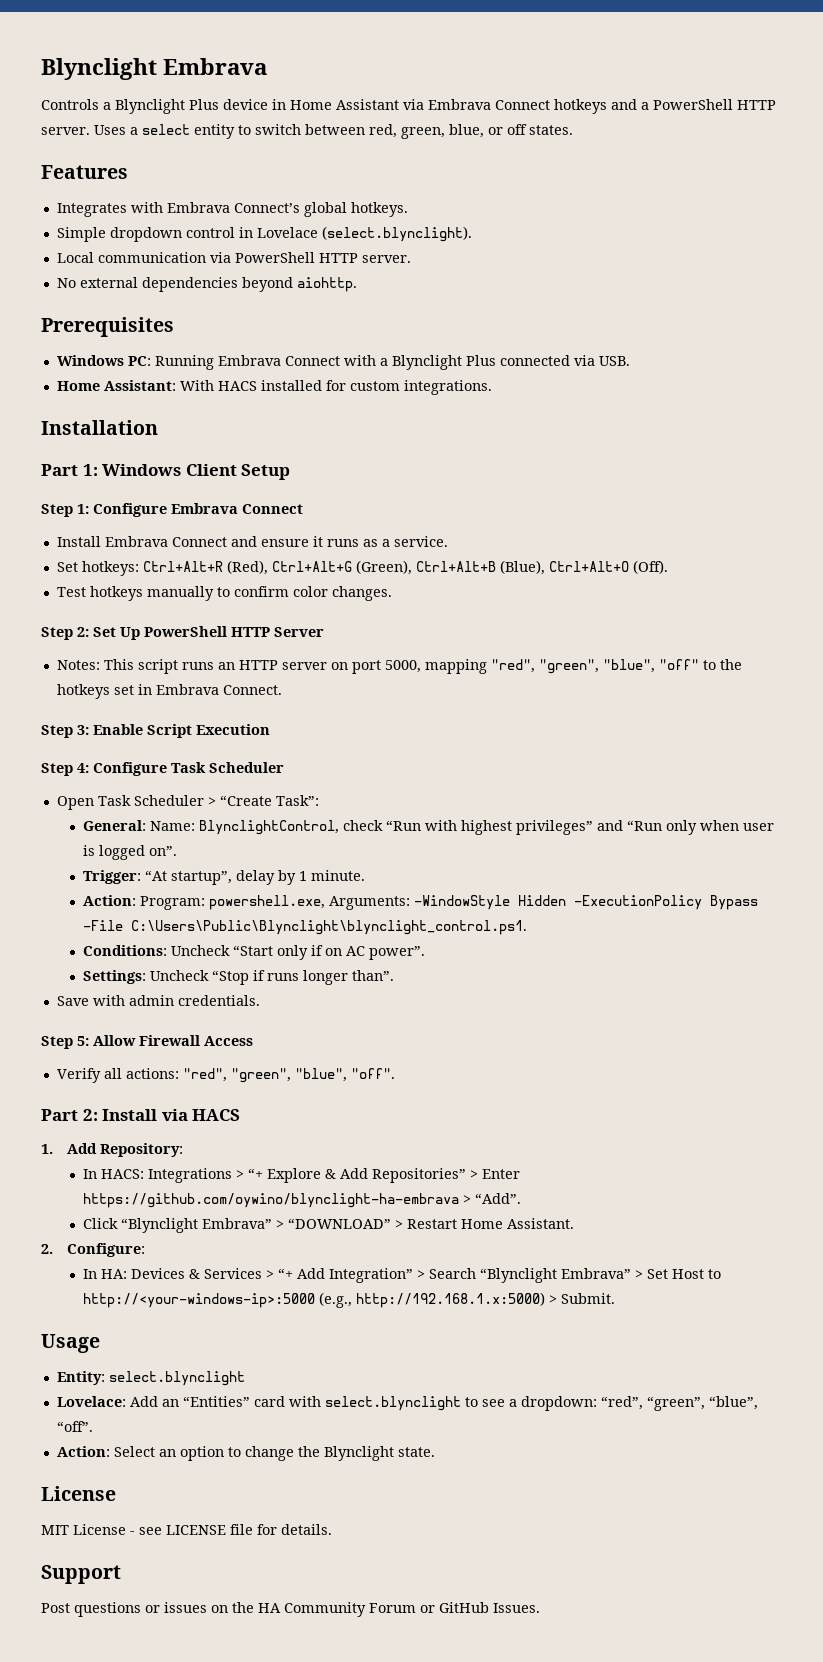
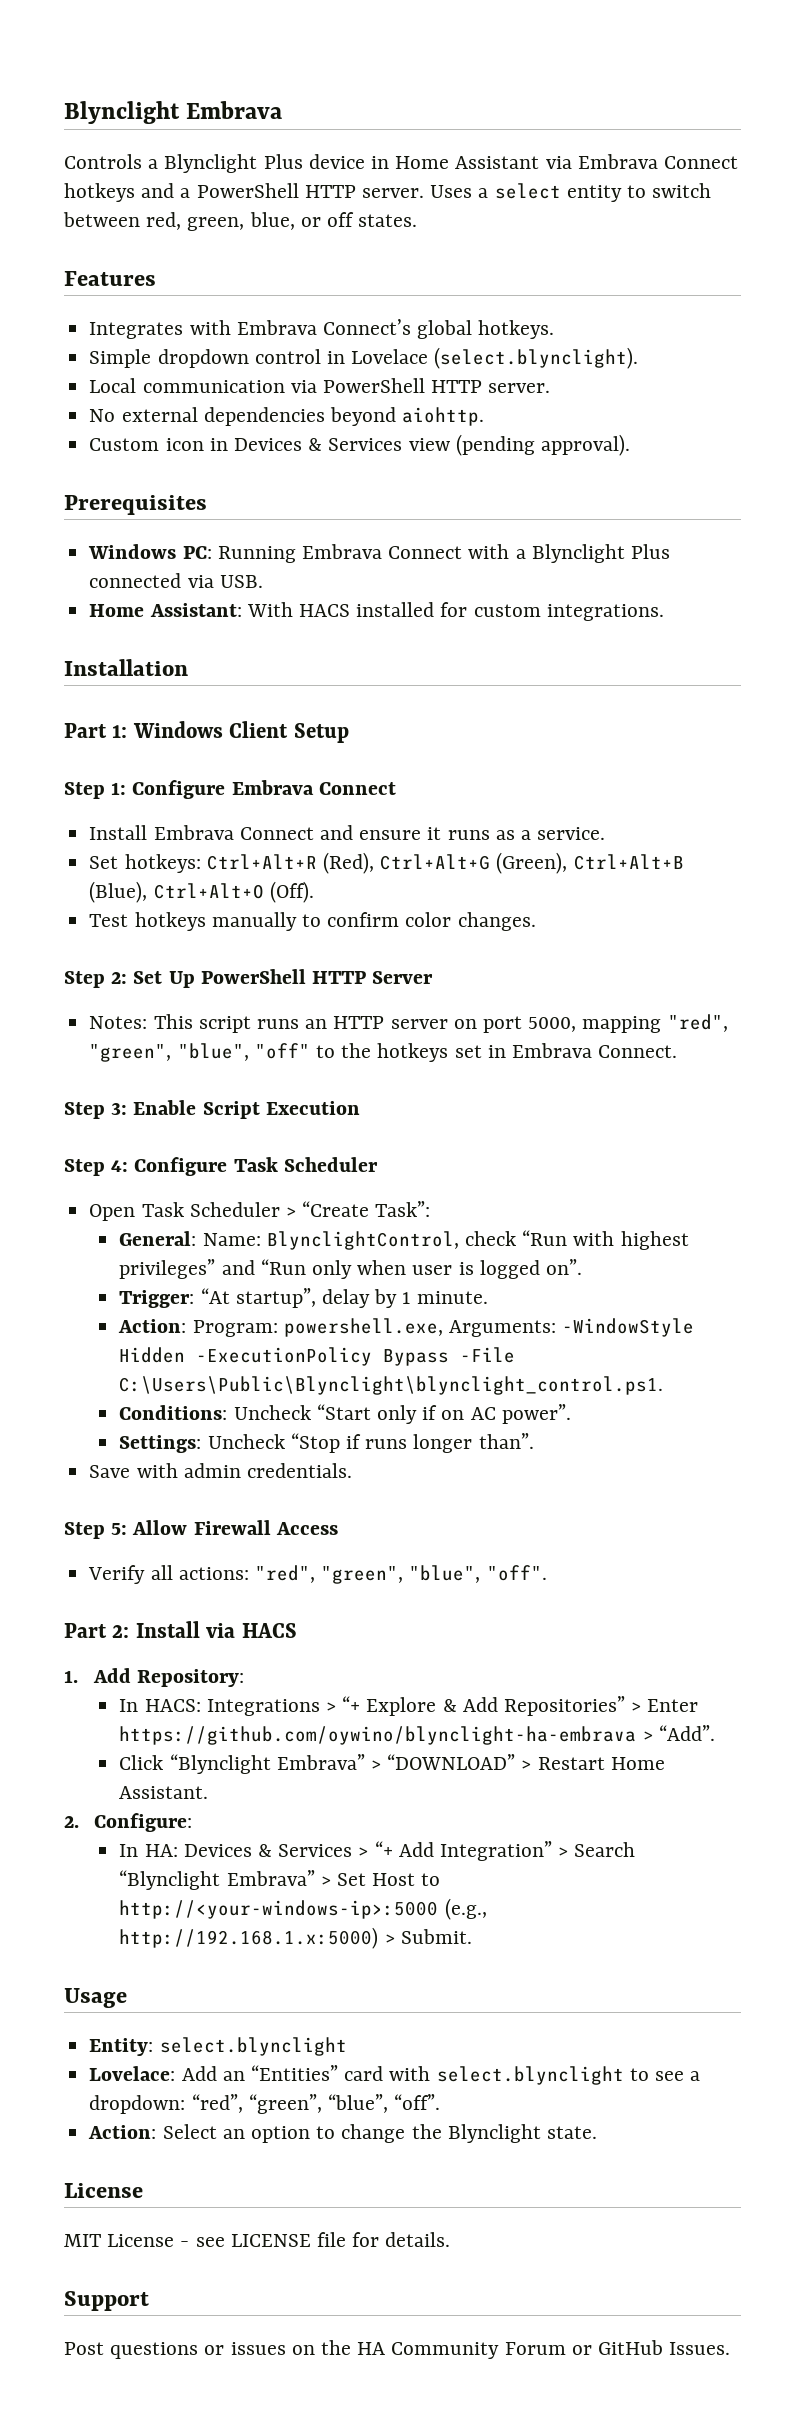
+ Custom icon in Devices & Services view (pending approval).

